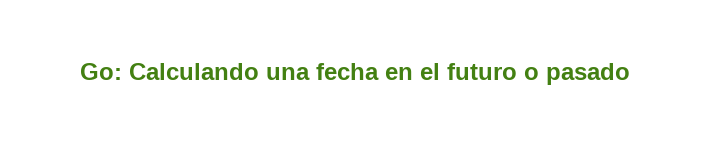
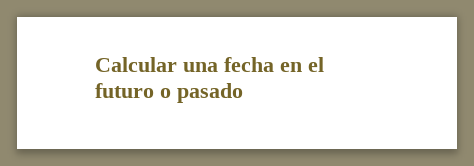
- Go: Calculando una fecha en el futuro o pasado
+ Calcular una fecha en el futuro o pasado

